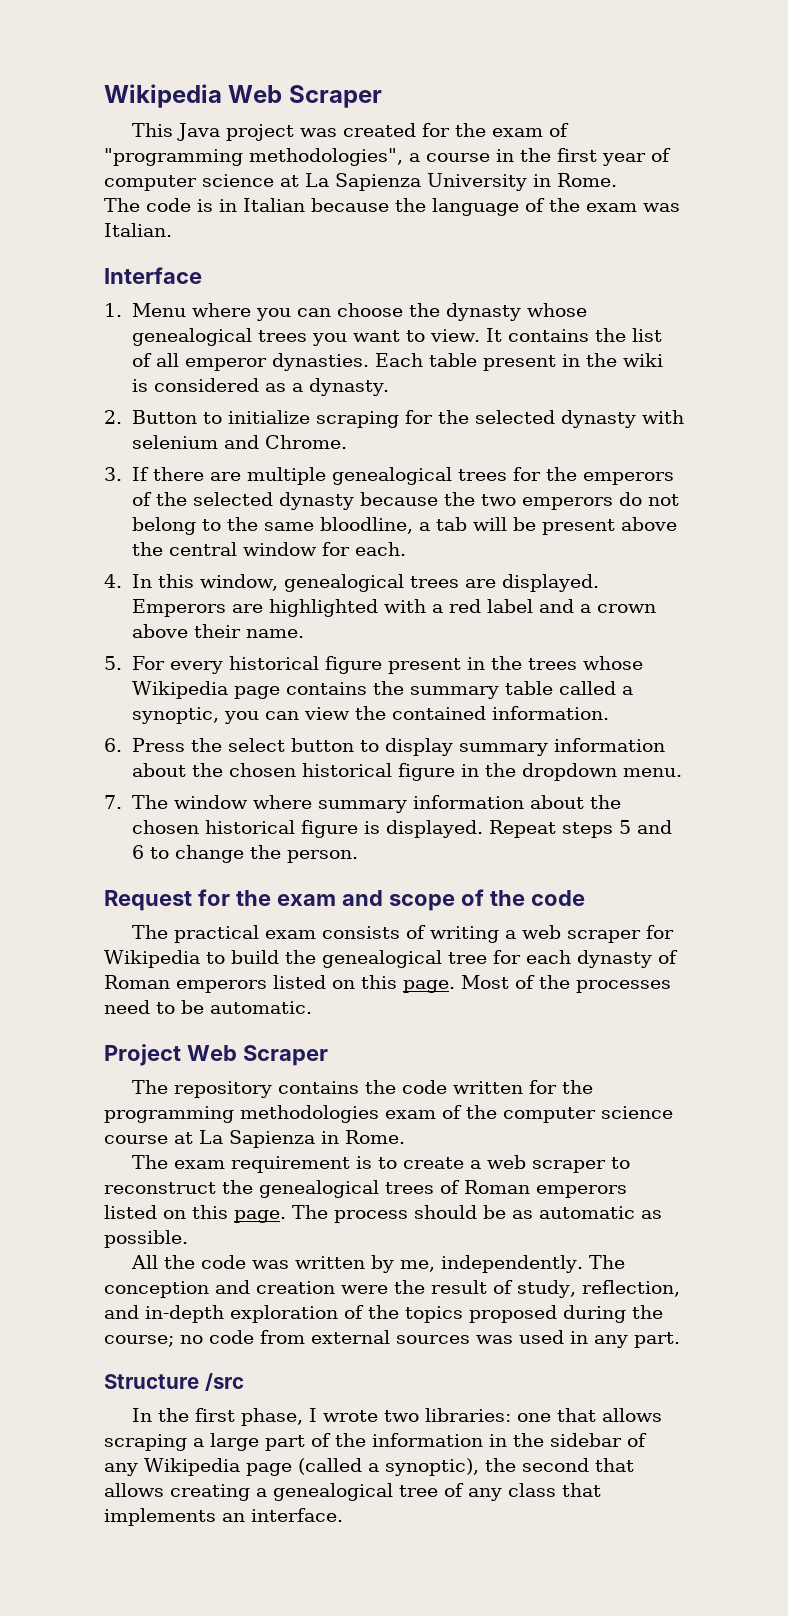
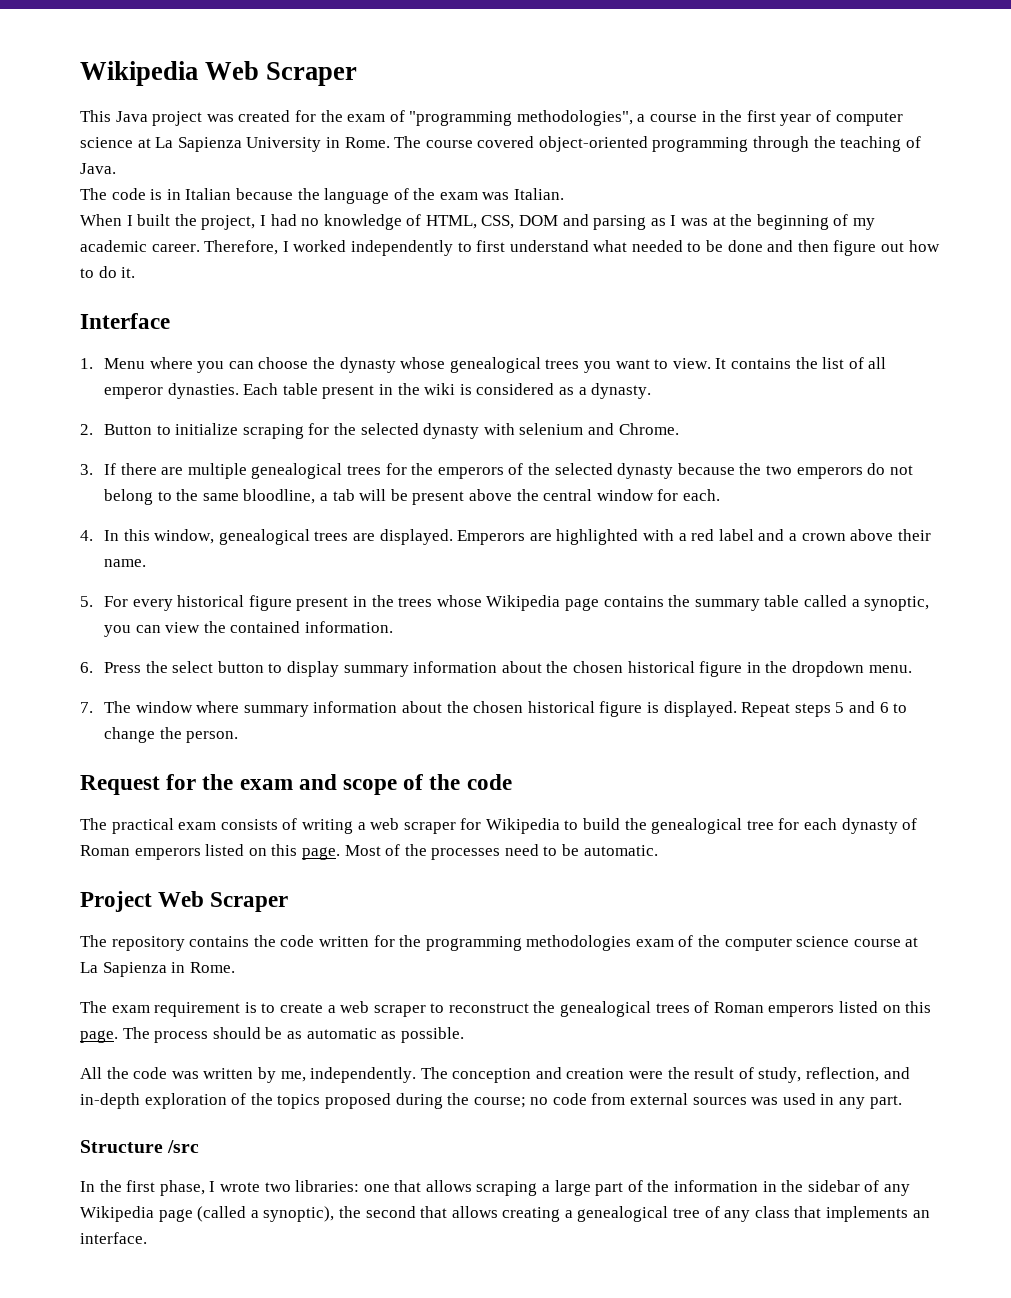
+ The course covered object-oriented programming through the teaching of Java.
+ When I built the project, I had no knowledge of HTML, CSS, DOM and parsing as I was at the beginning of my academic career. Therefore, I worked independently to first understand what needed to be done and then figure out how to do it.

